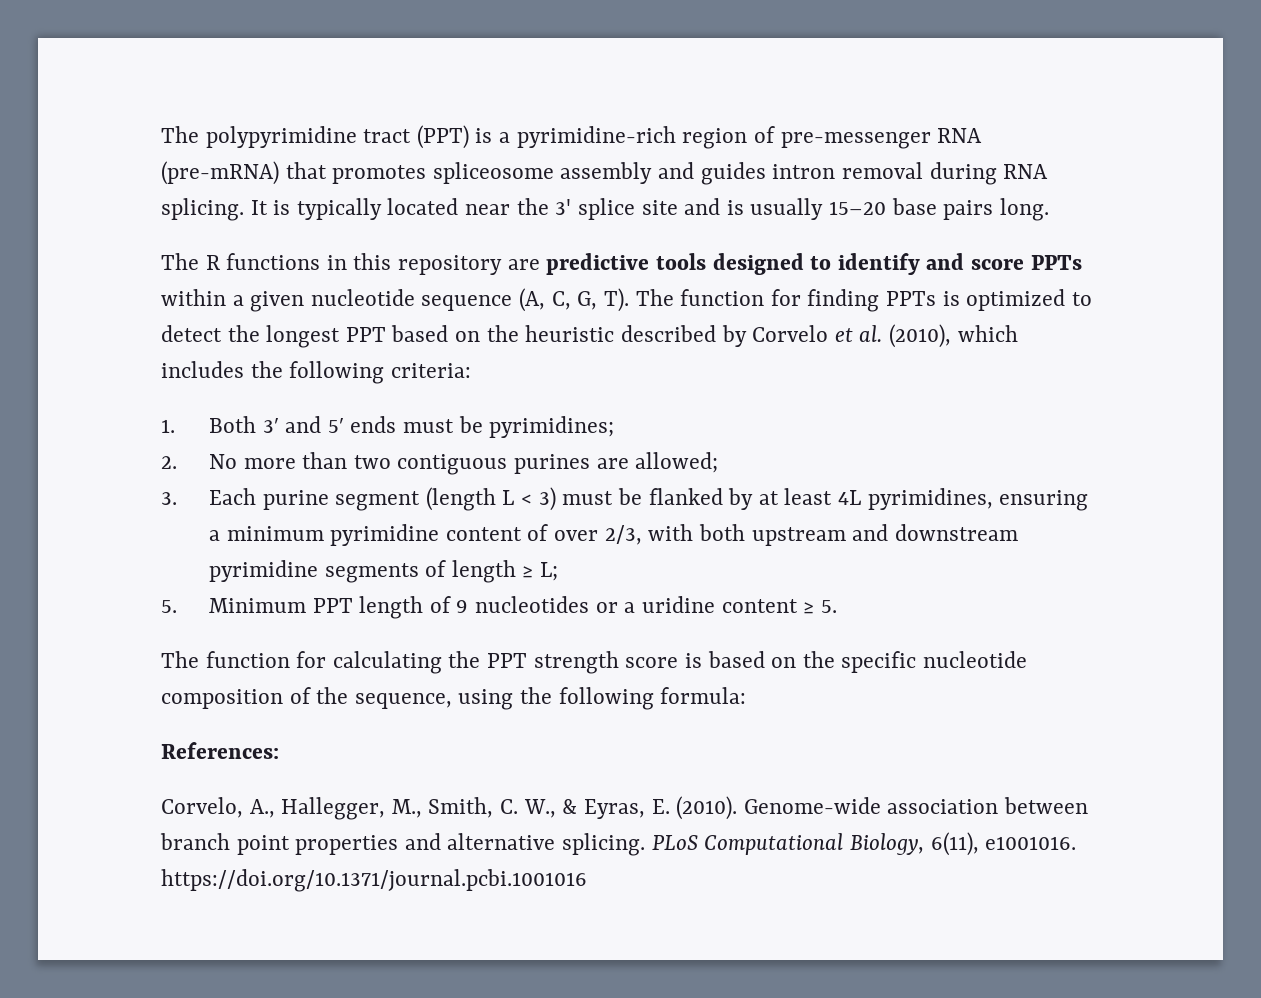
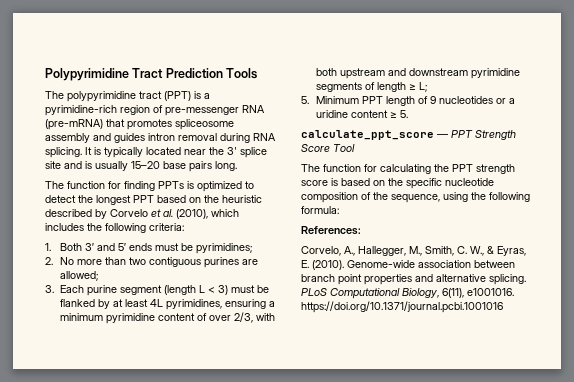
+ Polypyrimidine Tract Prediction Tools
- The R functions in this repository are predictive tools designed to identify and score PPTs within a given nucleotide sequence (A, C, G, T). The function for finding PPTs is optimized to detect the longest PPT based on the heuristic described by Corvelo et al. (2010), which includes the following criteria:
+ The function for finding PPTs is optimized to detect the longest PPT based on the heuristic described by Corvelo et al. (2010), which includes the following criteria:
+ calculate_ppt_score ― PPT Strength Score Tool

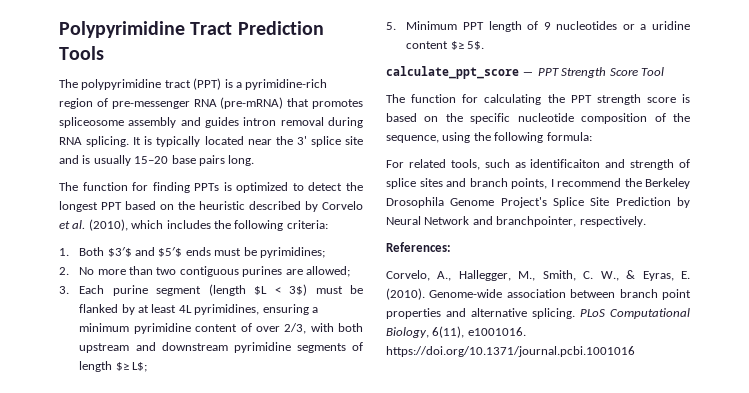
- 1. Both 3′ and 5′ ends must be pyrimidines;
+ 1. Both $3′$ and $5′$ ends must be pyrimidines;
- 3. Each purine segment (length L < 3) must be flanked by at least 4L pyrimidines, ensuring a minimum pyrimidine content of over 2/3, with both upstream and downstream pyrimidine segments of length ≥ L;
+ 3. Each purine segment (length $L < 3$) must be flanked by at least 4L pyrimidines, ensuring a minimum pyrimidine content of over 2/3, with both upstream and downstream pyrimidine segments of length $≥ L$;
- 5. Minimum PPT length of 9 nucleotides or a uridine content ≥ 5.
+ 5. Minimum PPT length of 9 nucleotides or a uridine content $≥ 5$.
+ For related tools, such as identificaiton and strength of splice sites and branch points, I recommend the Berkeley Drosophila Genome Project's Splice Site Prediction by Neural Network and branchpointer, respectively.

